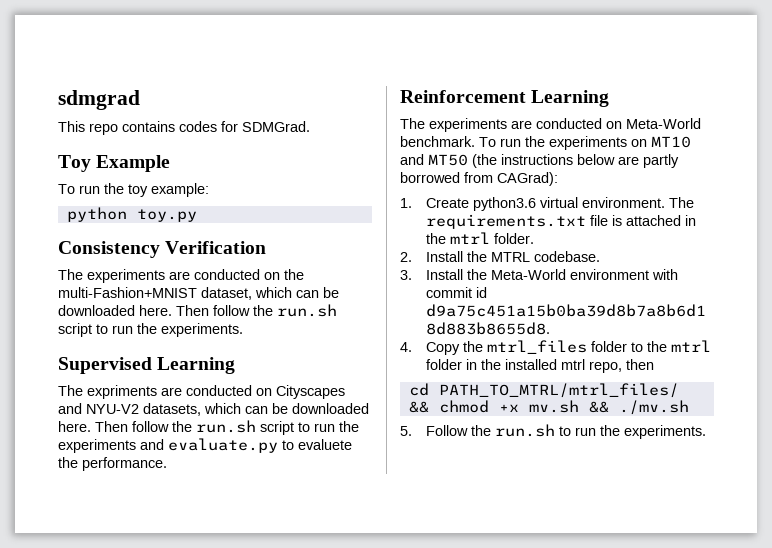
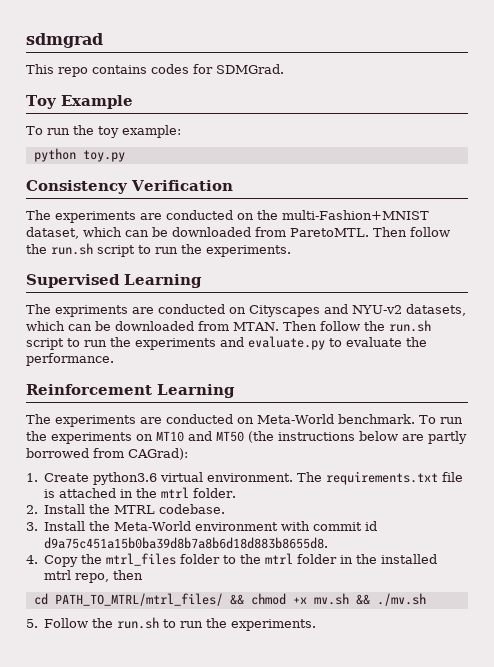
- The experiments are conducted on the multi-Fashion+MNIST dataset, which can be downloaded here.
+ The experiments are conducted on the multi-Fashion+MNIST dataset, which can be downloaded from ParetoMTL.
- The expriments are conducted on Cityscapes and NYU-V2 datasets, which can be downloaded here.
+ The expriments are conducted on Cityscapes and NYU-v2 datasets, which can be downloaded from MTAN.
- Then follow the run.sh script to run the experiments and evaluate.py to evaluete the performance.
+ Then follow the run.sh script to run the experiments and evaluate.py to evaluate the performance.

